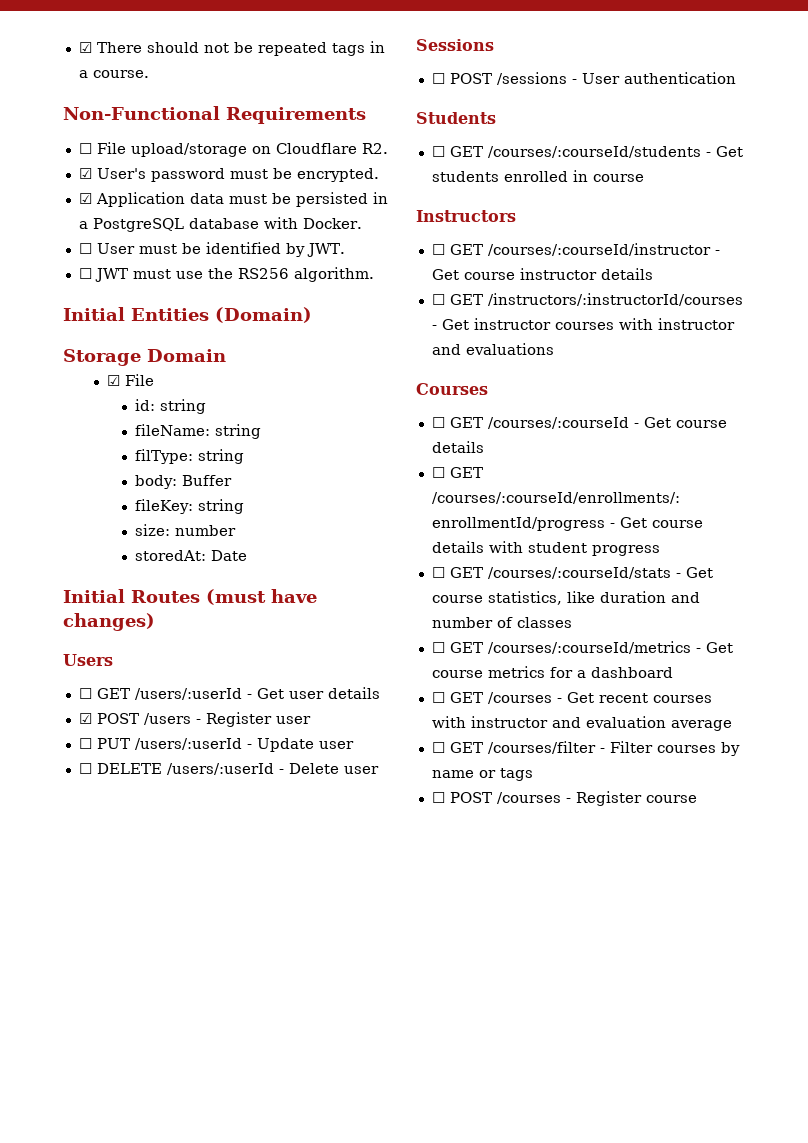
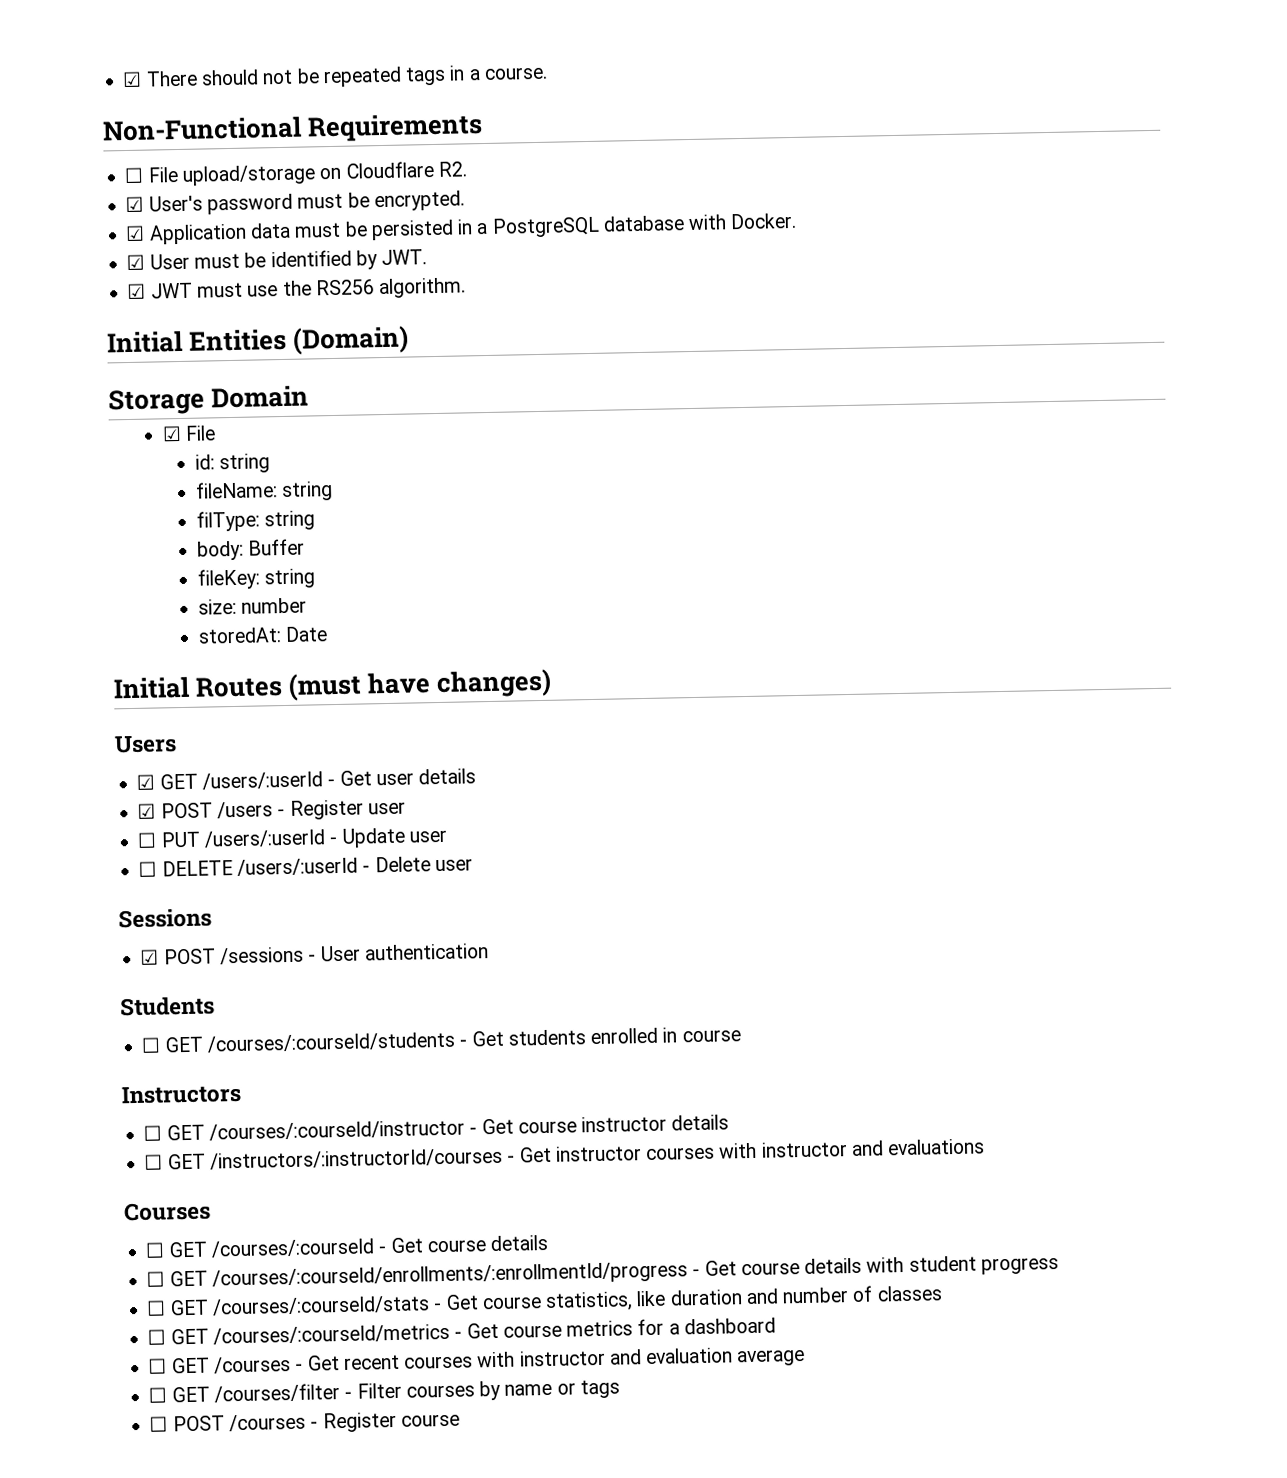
- ☐ User must be identified by JWT.
+ ☑ User must be identified by JWT.
- ☐ JWT must use the RS256 algorithm.
+ ☑ JWT must use the RS256 algorithm.
- ☐ GET /users/:userId - Get user details
+ ☑ GET /users/:userId - Get user details
- ☐ POST /sessions - User authentication
+ ☑ POST /sessions - User authentication

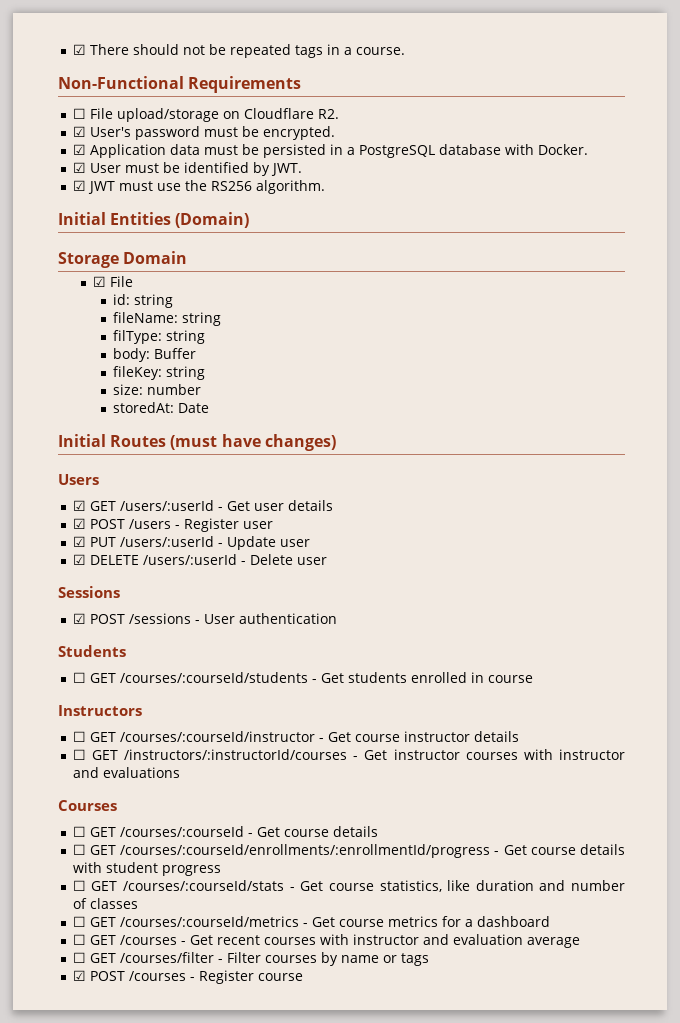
- ☐ PUT /users/:userId - Update user
+ ☑ PUT /users/:userId - Update user
- ☐ DELETE /users/:userId - Delete user
+ ☑ DELETE /users/:userId - Delete user
- ☐ POST /courses - Register course
+ ☑ POST /courses - Register course

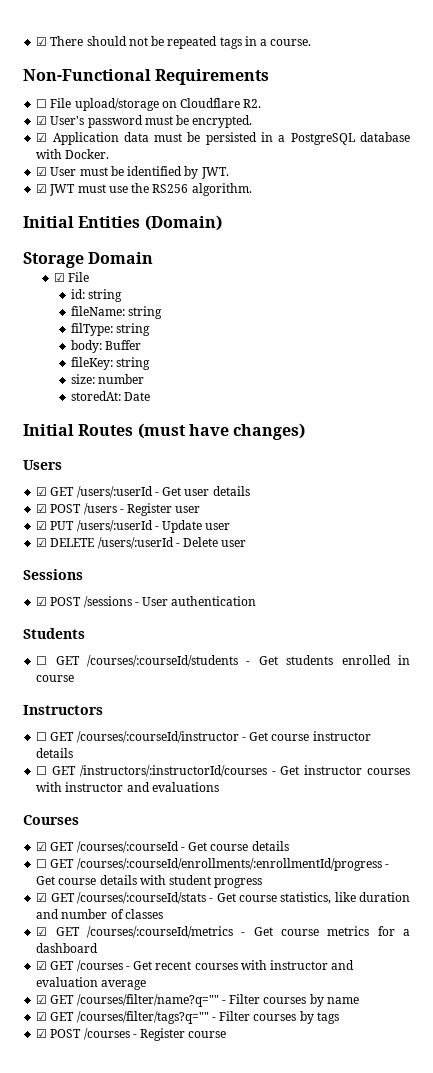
- ☐ GET /courses/:courseId - Get course details
+ ☑ GET /courses/:courseId - Get course details
- ☐ GET /courses/:courseId/stats - Get course statistics, like duration and number of classes
+ ☑ GET /courses/:courseId/stats - Get course statistics, like duration and number of classes
- ☐ GET /courses/:courseId/metrics - Get course metrics for a dashboard
+ ☑ GET /courses/:courseId/metrics - Get course metrics for a dashboard
- ☐ GET /courses - Get recent courses with instructor and evaluation average
+ ☑ GET /courses - Get recent courses with instructor and evaluation average
- ☐ GET /courses/filter - Filter courses by name or tags
+ ☑ GET /courses/filter/name?q="" - Filter courses by name
+ ☑ GET /courses/filter/tags?q="" - Filter courses by tags

